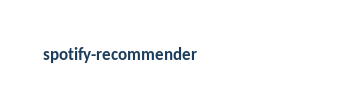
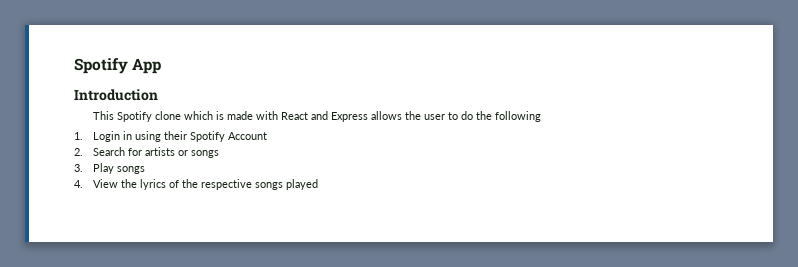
- spotify-recommender
+ Spotify App
+ Introduction
+ This Spotify clone which is made with React and Express allows the user to do the following
+ 1. Login in using their Spotify Account
+ 2. Search for artists or songs
+ 3. Play songs
+ 4. View the lyrics of the respective songs played

